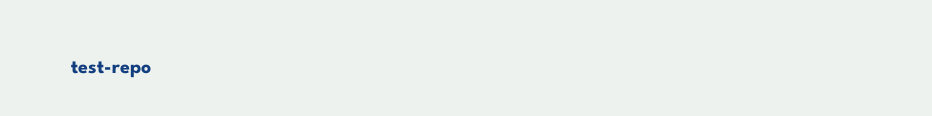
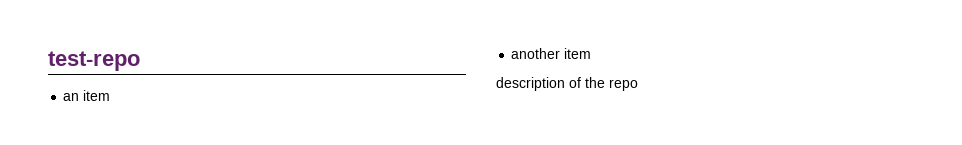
+ an item
+ another item
+ description of the repo

